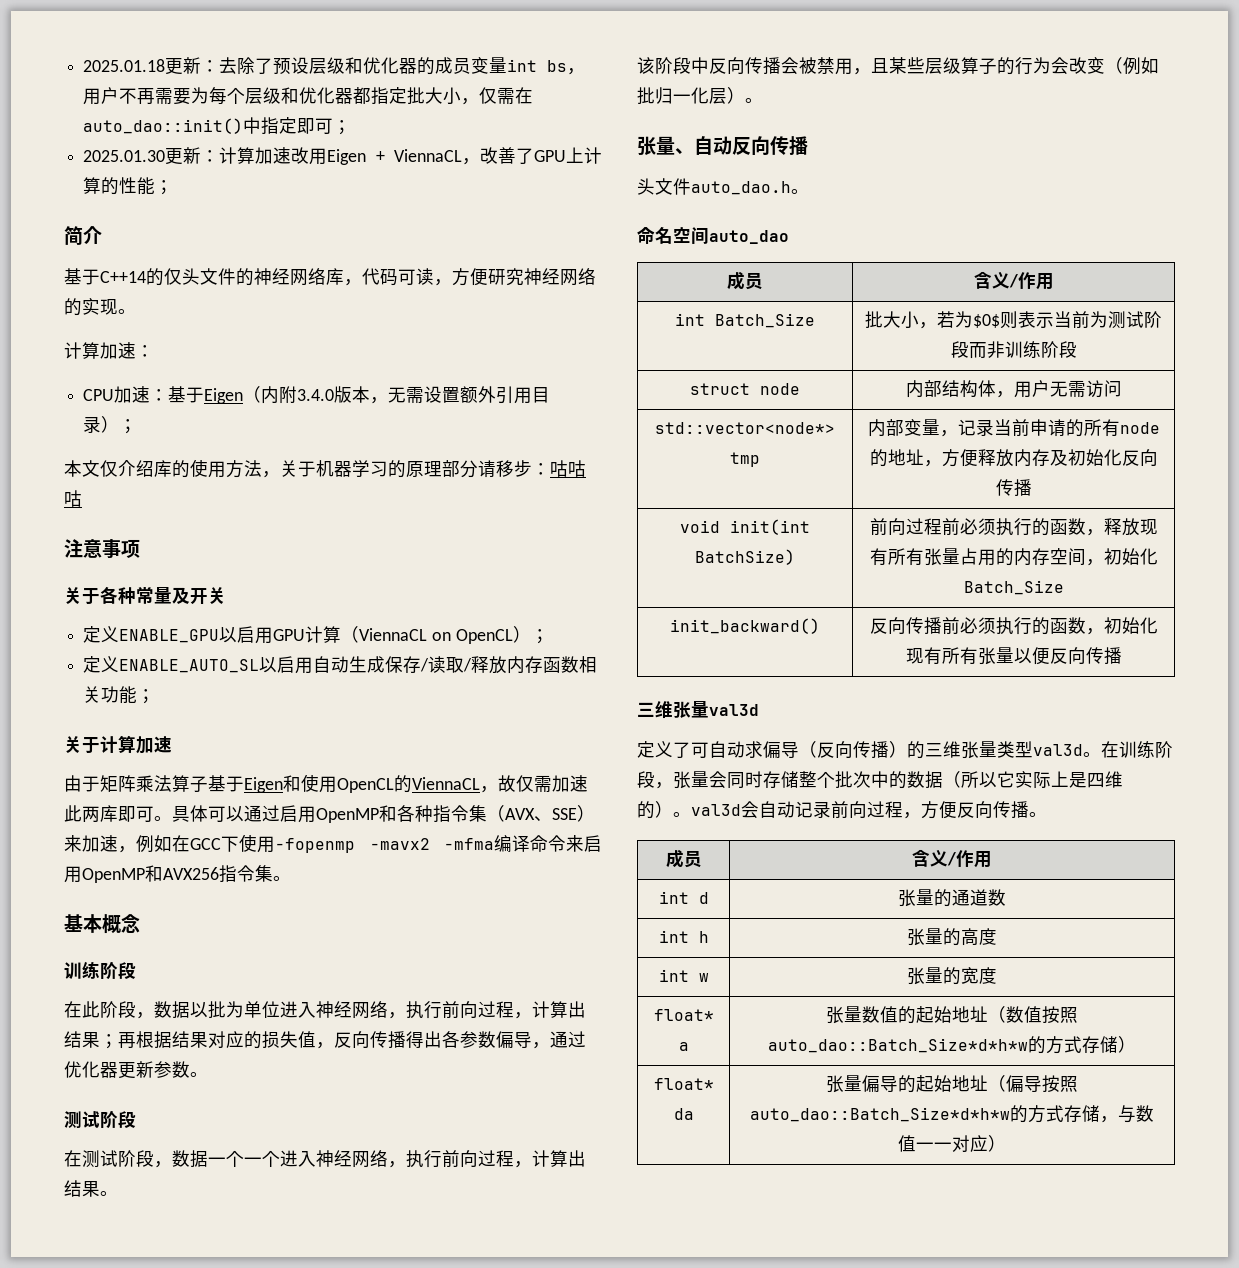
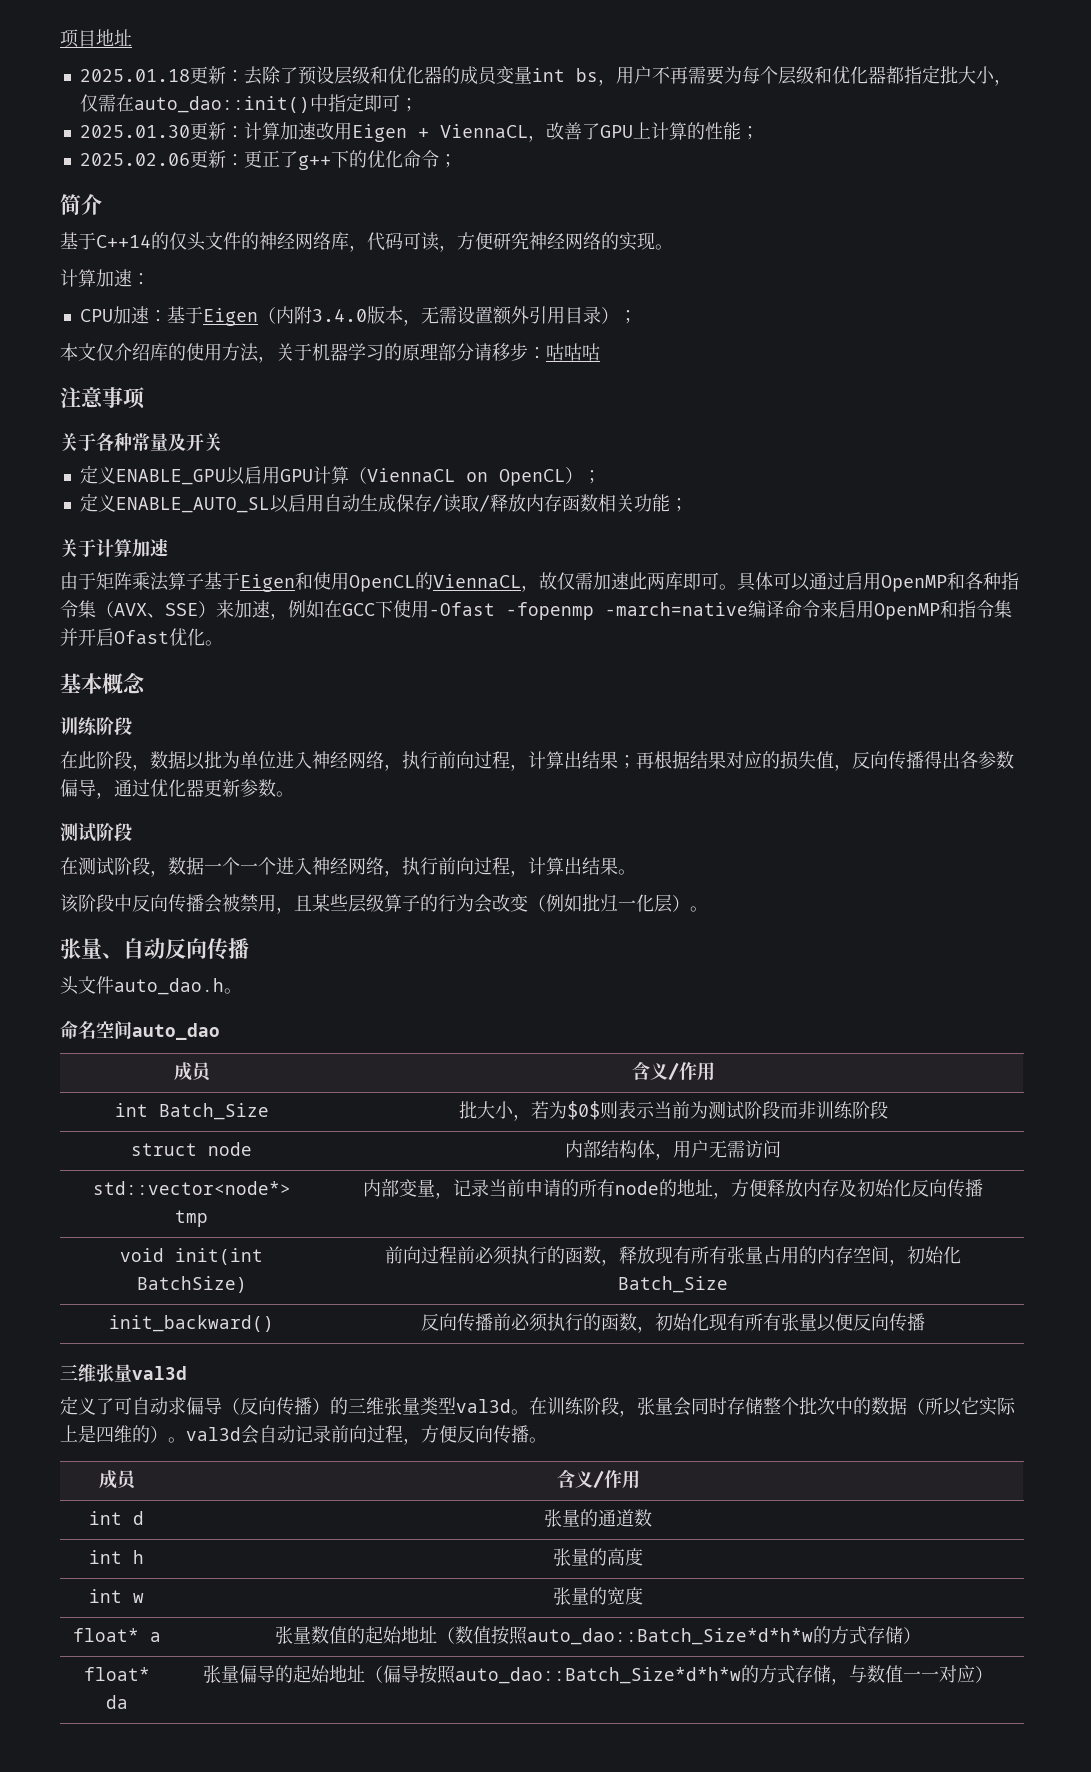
+ 项目地址
+ 2025.02.06更新：更正了g++下的优化命令；
- 具体可以通过启用OpenMP和各种指令集（AVX、SSE）来加速，例如在GCC下使用-fopenmp -mavx2 -mfma编译命令来启用OpenMP和AVX256指令集。
+ 具体可以通过启用OpenMP和各种指令集（AVX、SSE）来加速，例如在GCC下使用-Ofast -fopenmp -march=native编译命令来启用OpenMP和指令集并开启Ofast优化。

